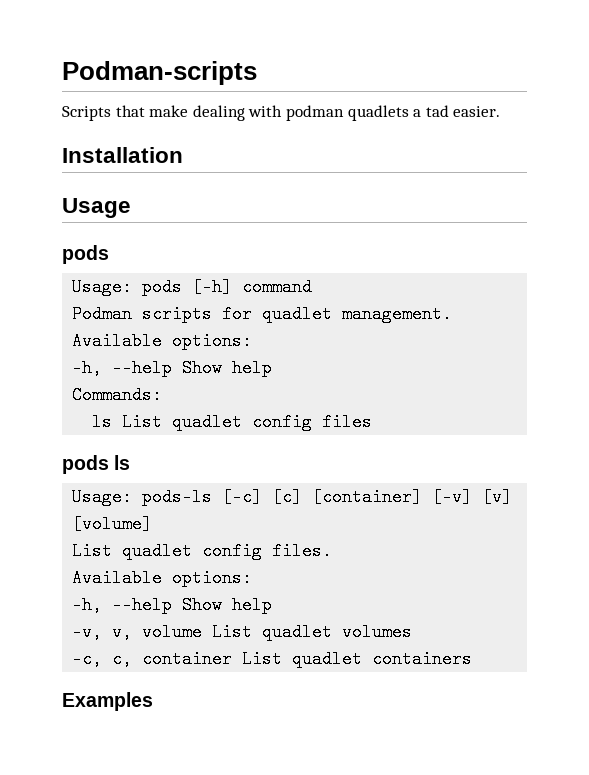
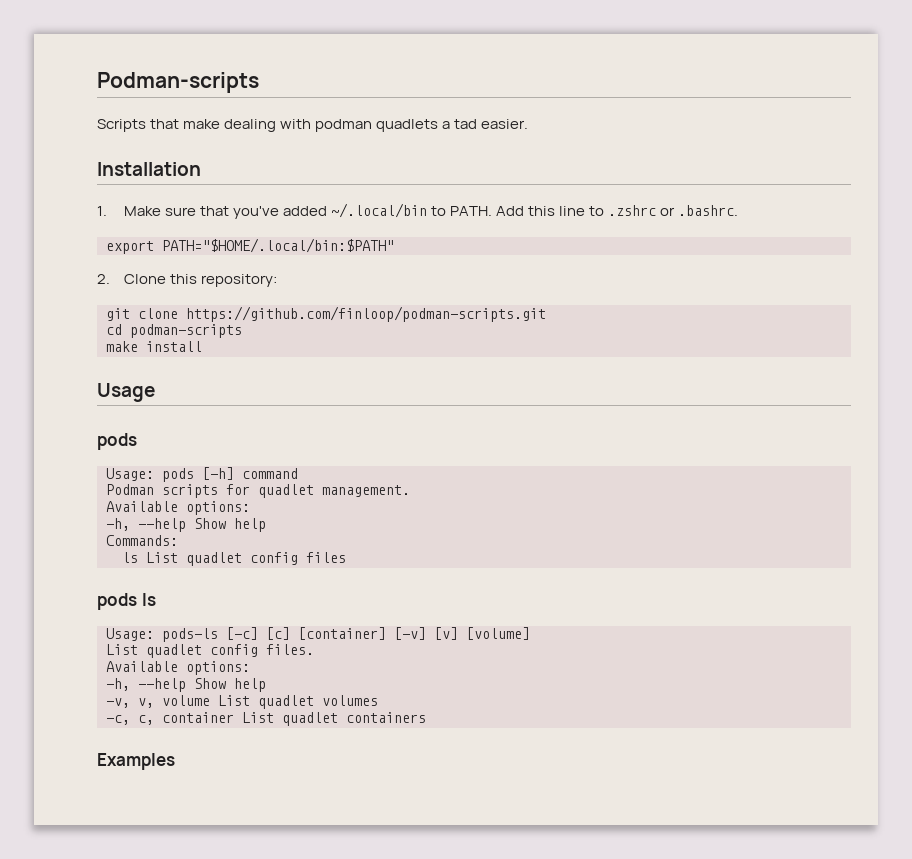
+ 1. Make sure that you've added ~/.local/bin to PATH. Add this line to .zshrc or .bashrc.
+ export PATH="$HOME/.local/bin:$PATH"
+ 2. Clone this repository:
+ git clone https://github.com/finloop/podman-scripts.git
+ cd podman-scripts
+ make install

